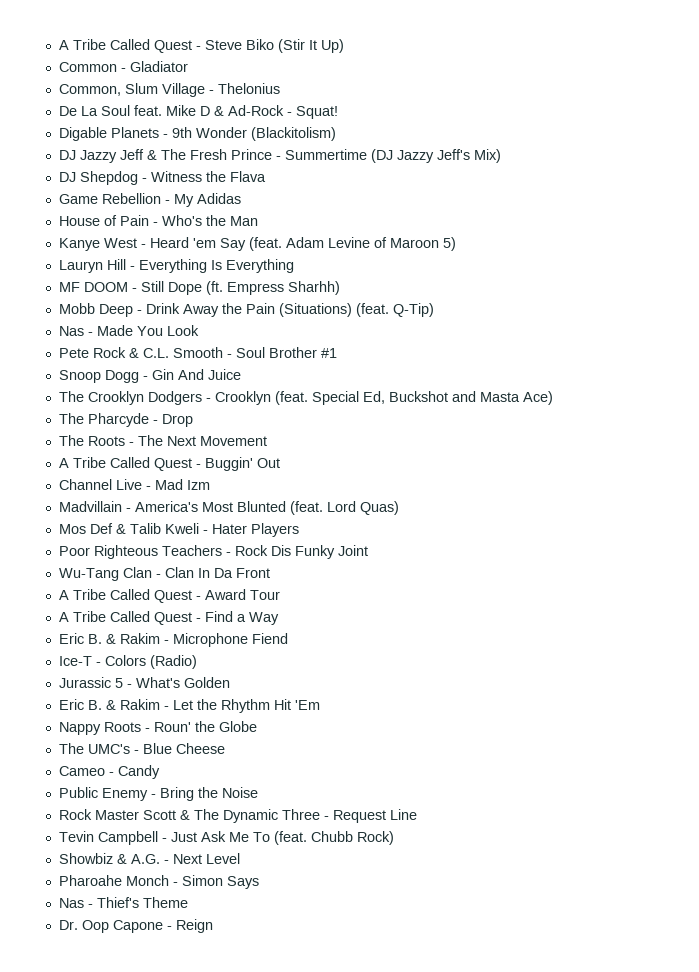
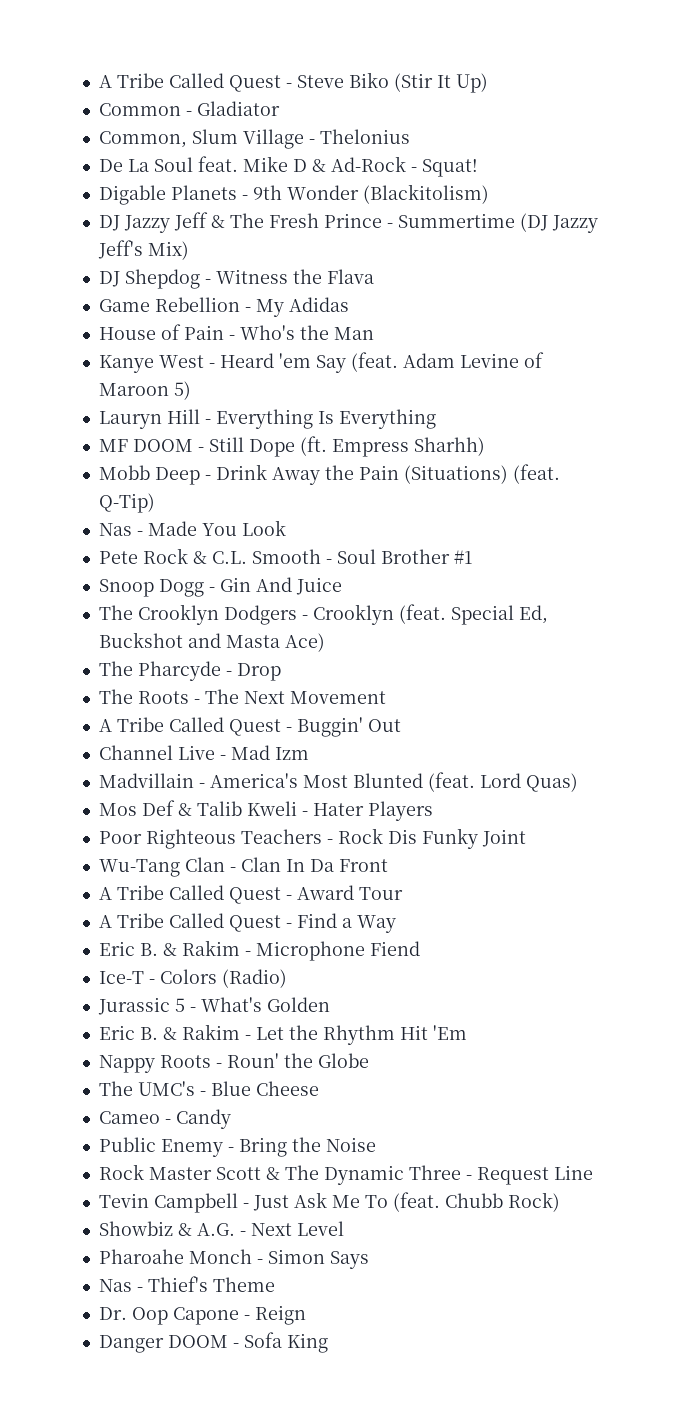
+ Danger DOOM - Sofa King

